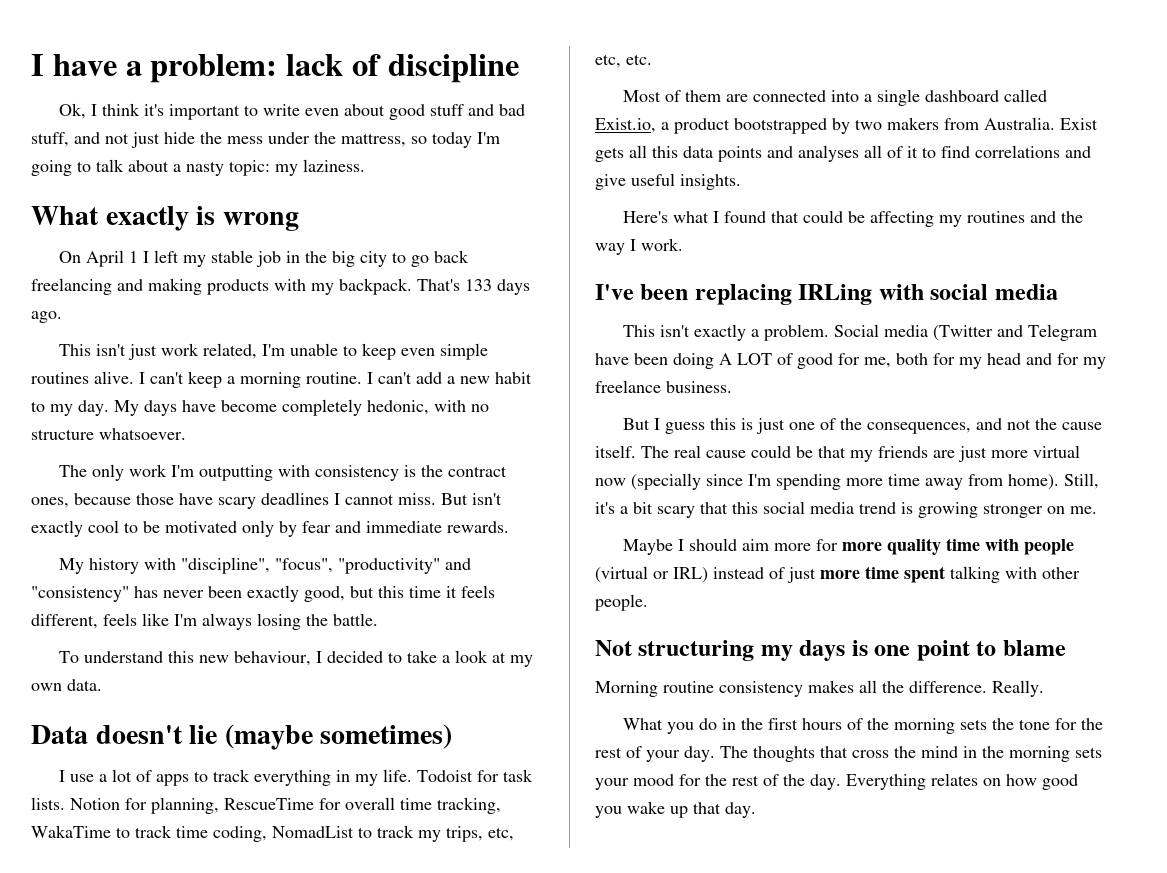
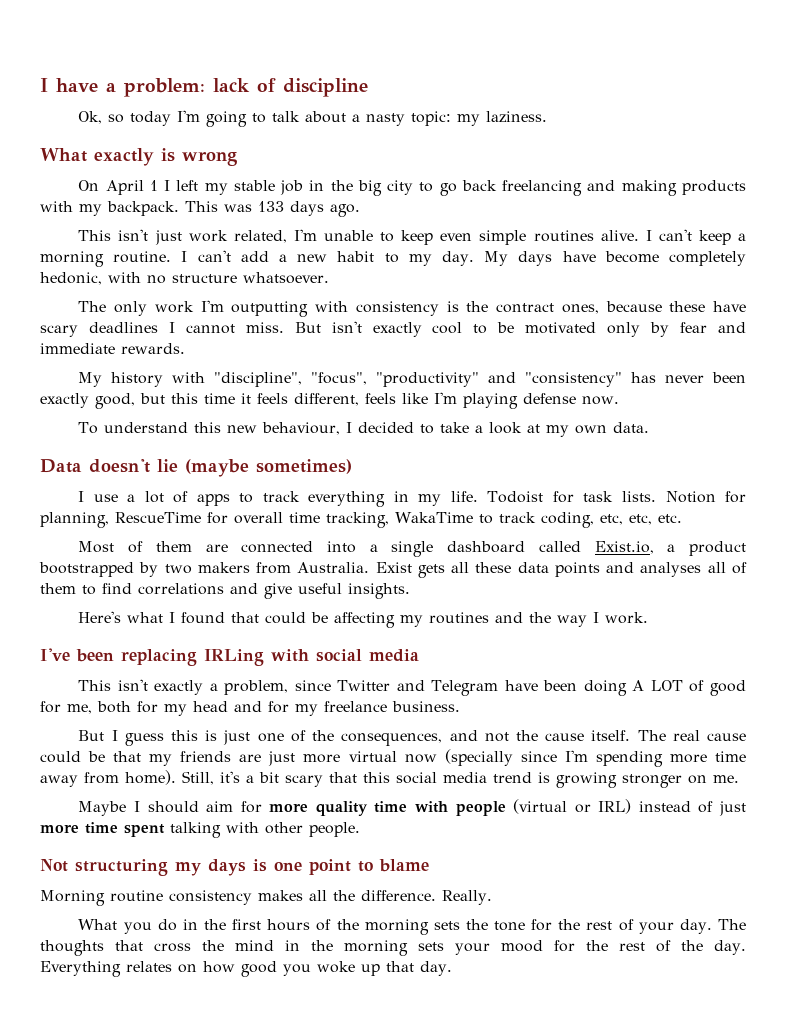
- Ok, I think it's important to write even about good stuff and bad stuff, and not just hide the mess under the mattress, so today I'm going to talk about a nasty topic: my laziness.
+ Ok, so today I'm going to talk about a nasty topic: my laziness.
- That's 133 days ago.
+ This was 133 days ago.
- The only work I'm outputting with consistency is the contract ones, because those have scary deadlines I cannot miss.
+ The only work I'm outputting with consistency is the contract ones, because these have scary deadlines I cannot miss.
- My history with "discipline", "focus", "productivity" and "consistency" has never been exactly good, but this time it feels different, feels like I'm always losing the battle.
+ My history with "discipline", "focus", "productivity" and "consistency" has never been exactly good, but this time it feels different, feels like I'm playing defense now.
- Notion for planning, RescueTime for overall time tracking, WakaTime to track time coding, NomadList to track my trips, etc, etc, etc.
+ Notion for planning, RescueTime for overall time tracking, WakaTime to track coding, etc, etc, etc.
- Exist gets all this data points and analyses all of it to find correlations and give useful insights.
+ Exist gets all these data points and analyses all of them to find correlations and give useful insights.
- This isn't exactly a problem. Social media (Twitter and Telegram have been doing A LOT of good for me, both for my head and for my freelance business.
+ This isn't exactly a problem, since Twitter and Telegram have been doing A LOT of good for me, both for my head and for my freelance business.
- Maybe I should aim more for more quality time with people (virtual or IRL) instead of just more time spent talking with other people.
+ Maybe I should aim for more quality time with people (virtual or IRL) instead of just more time spent talking with other people.
- Everything relates on how good you wake up that day.
+ Everything relates on how good you woke up that day.

